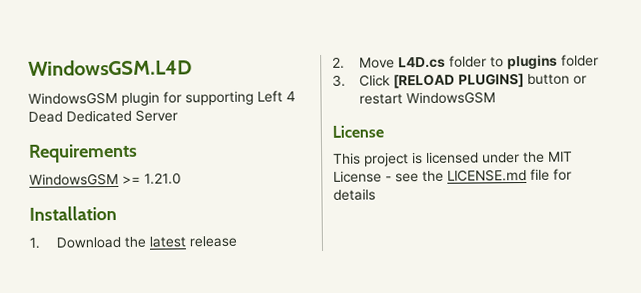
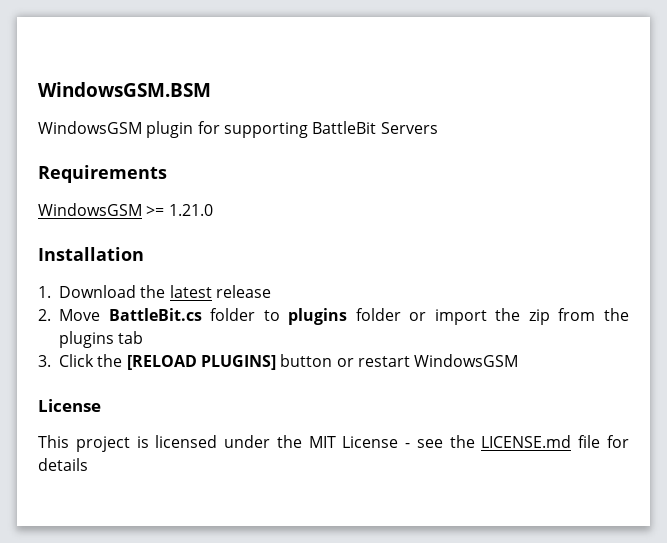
- WindowsGSM.L4D
+ WindowsGSM.BSM
- WindowsGSM plugin for supporting Left 4 Dead Dedicated Server
+ WindowsGSM plugin for supporting BattleBit Servers
- 2. Move L4D.cs folder to plugins folder
+ 2. Move BattleBit.cs folder to plugins folder or import the zip from the plugins tab
- 3. Click [RELOAD PLUGINS] button or restart WindowsGSM
+ 3. Click the [RELOAD PLUGINS] button or restart WindowsGSM

